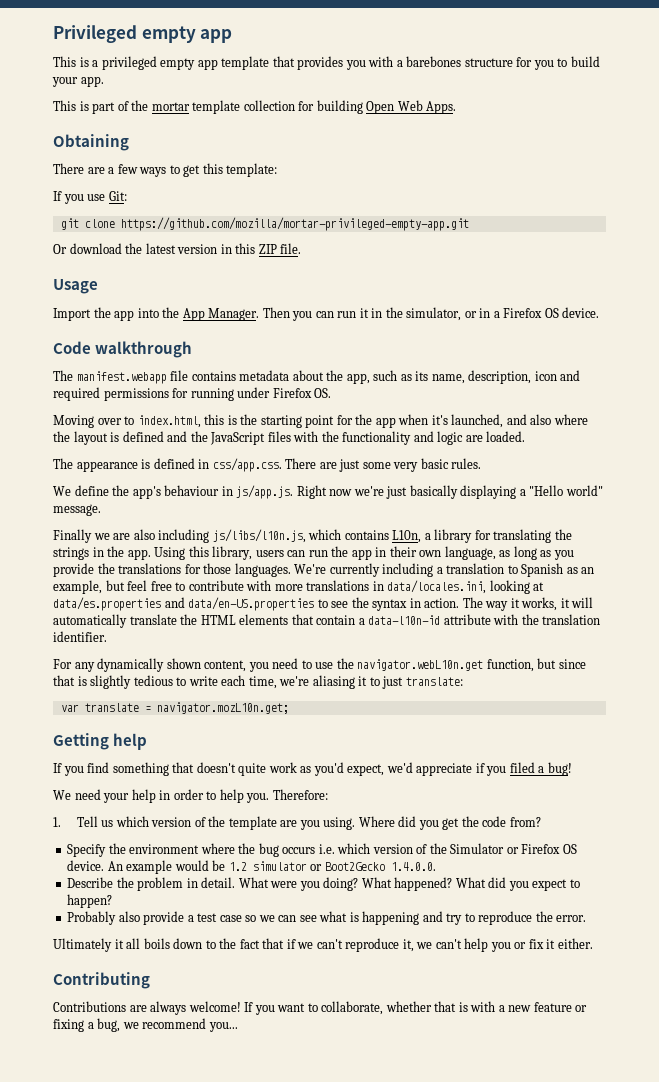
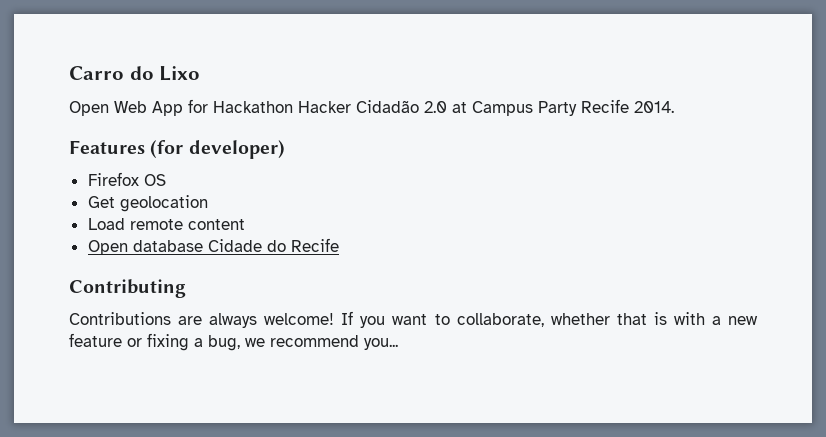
- Privileged empty app
- This is a privileged empty app template that provides you with a barebones structure for you to build your app.
- This is part of the mortar template collection for building Open Web Apps.
- Obtaining
- There are a few ways to get this template:
- If you use Git:
- git clone https://github.com/mozilla/mortar-privileged-empty-app.git
- Or download the latest version in this ZIP file.
- Usage
- Import the app into the App Manager. Then you can run it in the simulator, or in a Firefox OS device.
- Code walkthrough
- The manifest.webapp file contains metadata about the app, such as its name, description, icon and required permissions for running under Firefox OS.
- Moving over to index.html, this is the starting point for the app when it's launched, and also where the layout is defined and the JavaScript files with the functionality and logic are loaded.
- The appearance is defined in css/app.css. There are just some very basic rules.
- We define the app's behaviour in js/app.js. Right now we're just basically displaying a "Hello world" message.
- Finally we are also including js/libs/l10n.js, which contains L10n, a library for translating the strings in the app. Using this library, users can run the app in their own language, as long as you provide the translations for those languages. We're currently including a translation to Spanish as an example, but feel free to contribute with more translations in data/locales.ini, looking at data/es.properties and data/en-US.properties to see the syntax in action. The way it works, it will automatically translate the HTML elements that contain a data-l10n-id attribute with the translation identifier.
- For any dynamically shown content, you need to use the navigator.webL10n.get function, but since that is slightly tedious to write each time, we're aliasing it to just translate:
- var translate = navigator.mozL10n.get;
- Getting help
- If you find something that doesn't quite work as you'd expect, we'd appreciate if you filed a bug!
- We need your help in order to help you. Therefore:
- 1. Tell us which version of the template are you using. Where did you get the code from?
- Specify the environment where the bug occurs i.e. which version of the Simulator or Firefox OS device. An example would be 1.2 simulator or Boot2Gecko 1.4.0.0.
- Describe the problem in detail. What were you doing? What happened? What did you expect to happen?
- Probably also provide a test case so we can see what is happening and try to reproduce the error.
- Ultimately it all boils down to the fact that if we can't reproduce it, we can't help you or fix it either.
+ Carro do Lixo
+ Open Web App for Hackathon Hacker Cidadão 2.0 at Campus Party Recife 2014.
+ Features (for developer)
+ Firefox OS
+ Get geolocation
+ Load remote content
+ Open database Cidade do Recife

